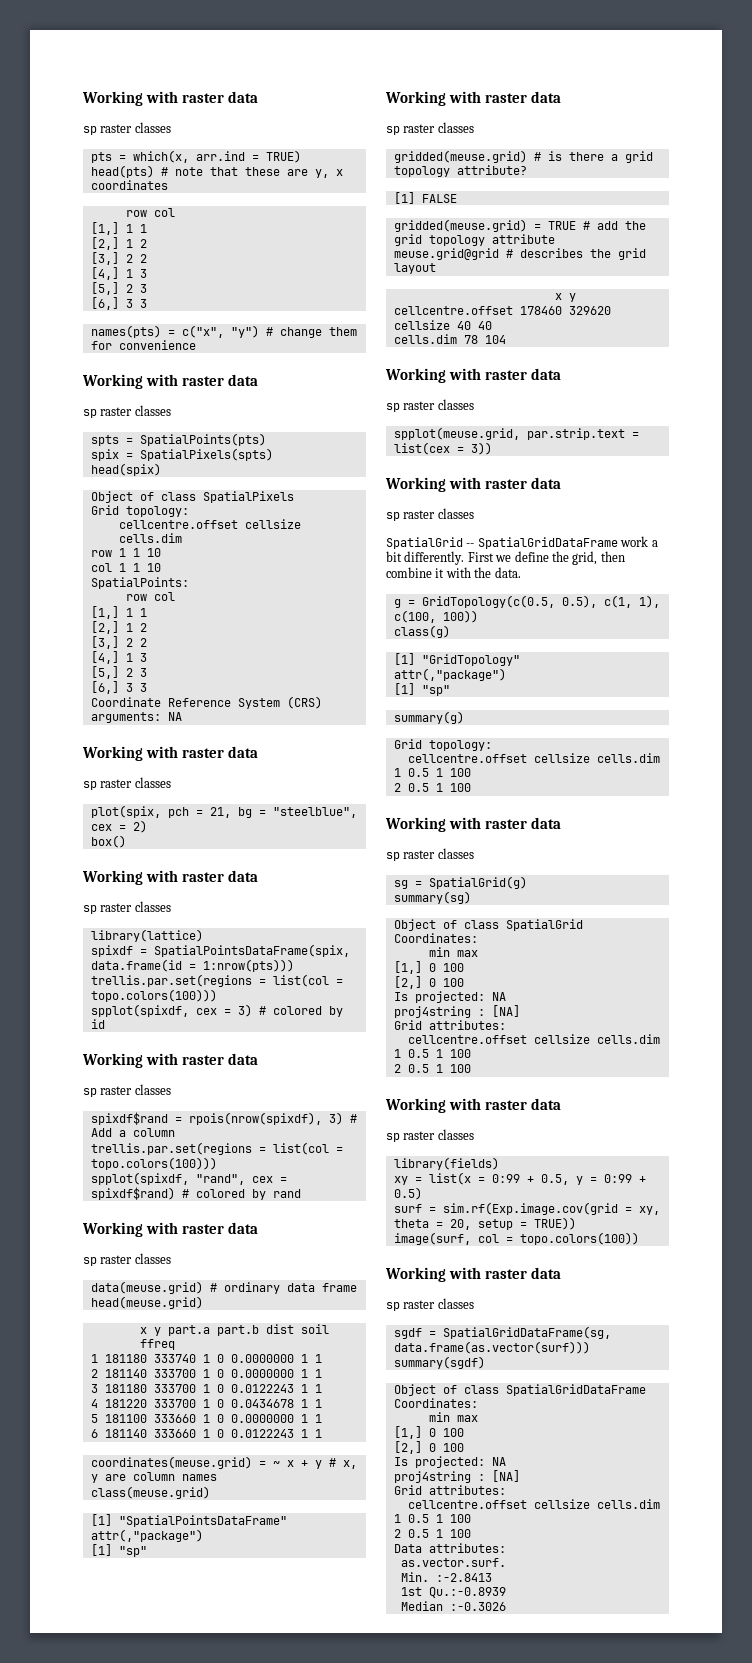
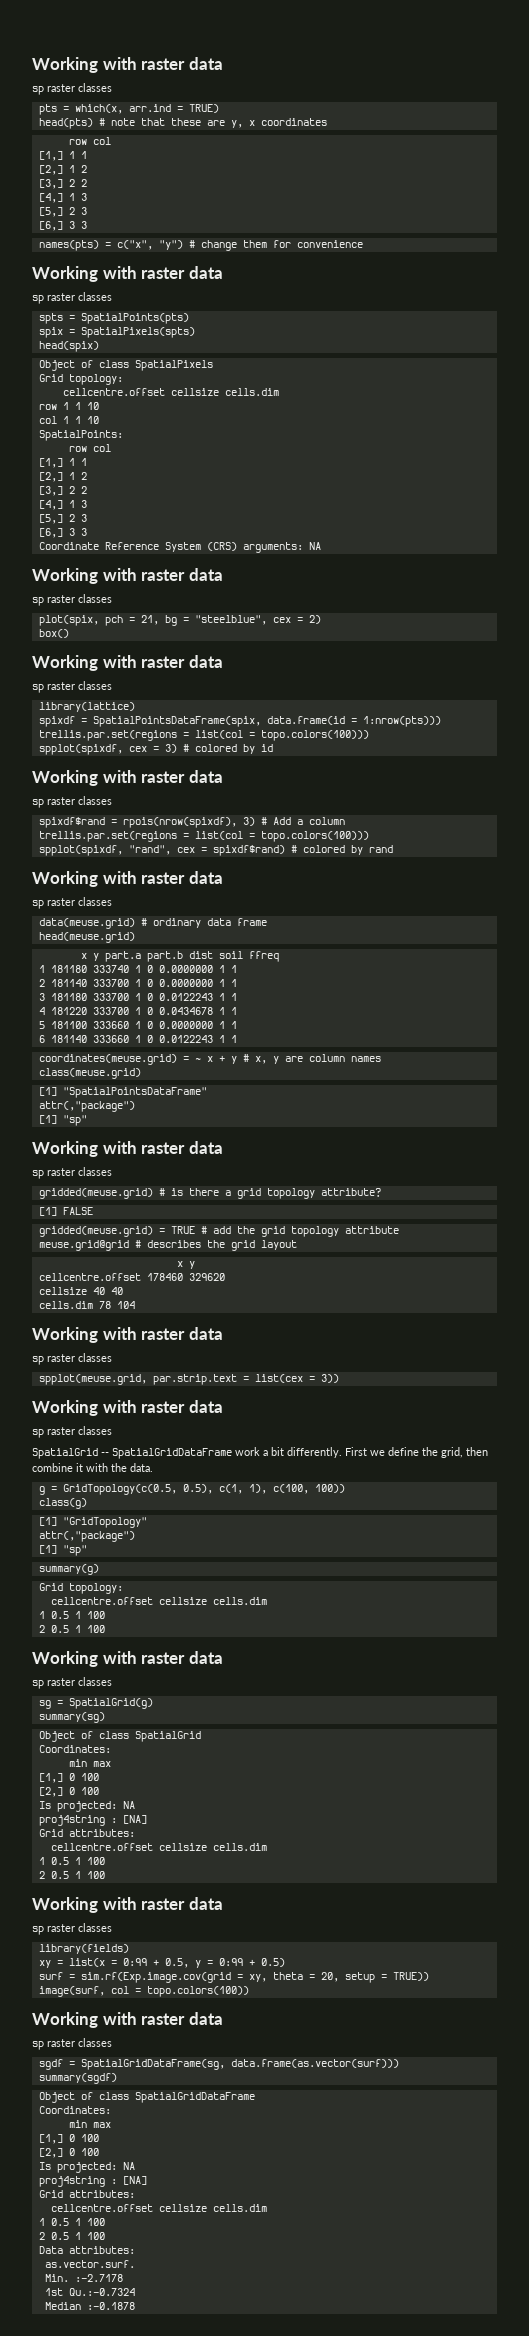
- Min. :-2.8413
+ Min. :-2.7178
- 1st Qu.:-0.8939
+ 1st Qu.:-0.7324
- Median :-0.3026
+ Median :-0.1878

